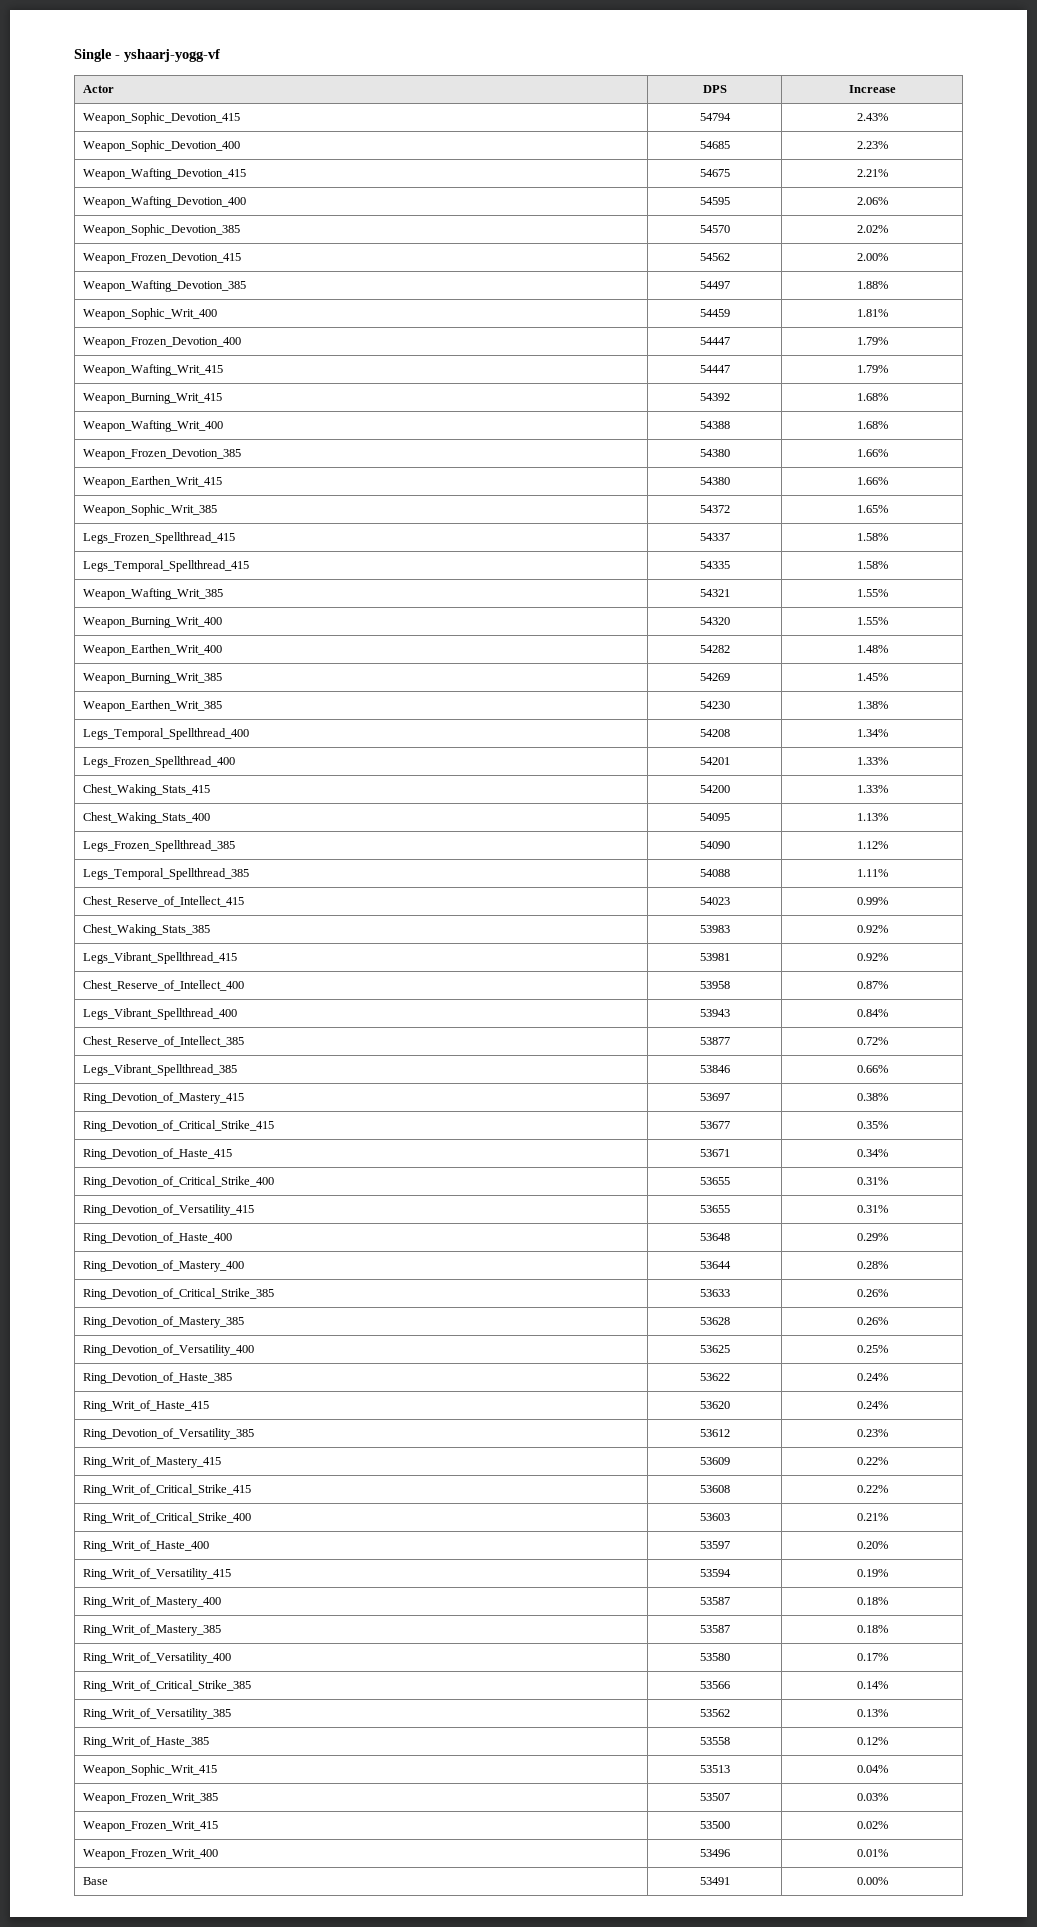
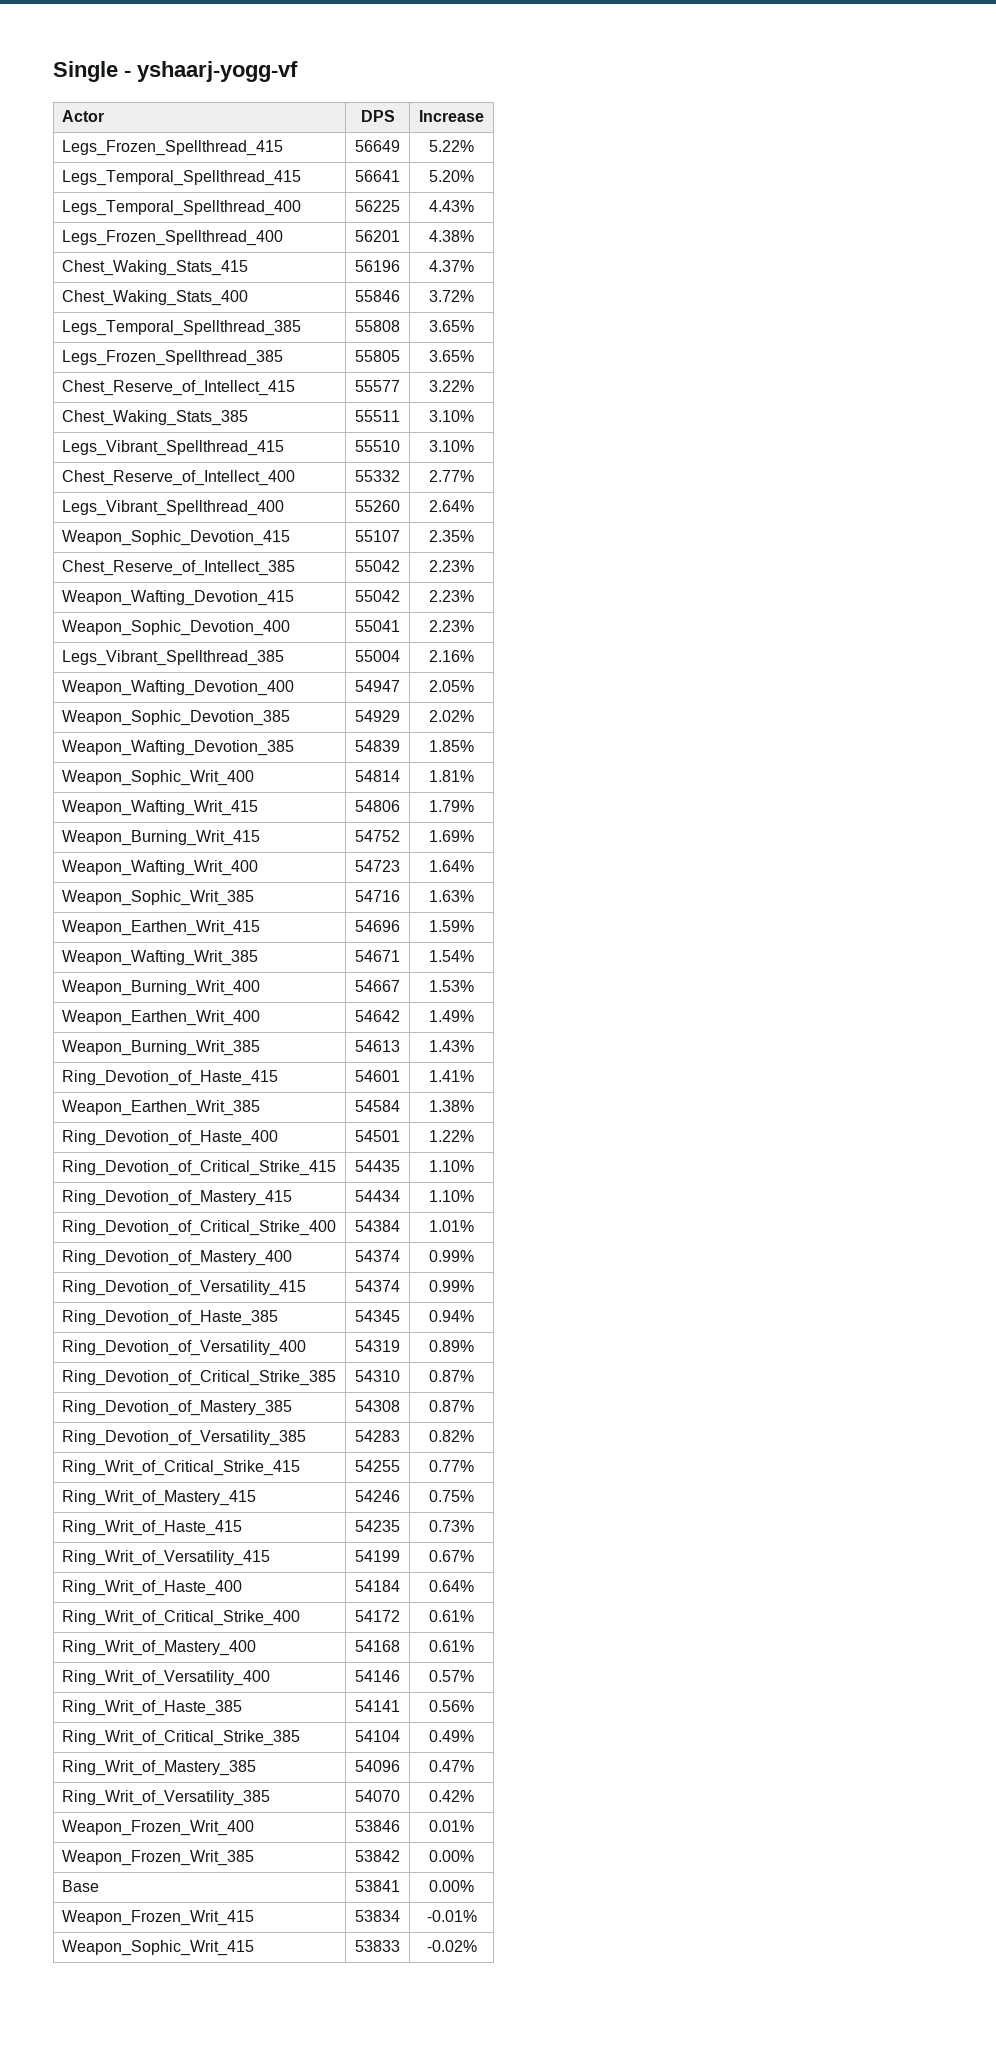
- Weapon_Sophic_Devotion_415 | 54794 | 2.43%
- Weapon_Sophic_Devotion_400 | 54685 | 2.23%
- Weapon_Wafting_Devotion_415 | 54675 | 2.21%
+ Legs_Frozen_Spellthread_415 | 56649 | 5.22%
+ Legs_Temporal_Spellthread_415 | 56641 | 5.20%
+ Legs_Temporal_Spellthread_400 | 56225 | 4.43%
+ Legs_Frozen_Spellthread_400 | 56201 | 4.38%
+ Chest_Waking_Stats_415 | 56196 | 4.37%
+ Chest_Waking_Stats_400 | 55846 | 3.72%
+ Legs_Temporal_Spellthread_385 | 55808 | 3.65%
+ Legs_Frozen_Spellthread_385 | 55805 | 3.65%
+ Chest_Reserve_of_Intellect_415 | 55577 | 3.22%
+ Chest_Waking_Stats_385 | 55511 | 3.10%
+ Legs_Vibrant_Spellthread_415 | 55510 | 3.10%
+ Chest_Reserve_of_Intellect_400 | 55332 | 2.77%
+ Legs_Vibrant_Spellthread_400 | 55260 | 2.64%
+ Weapon_Sophic_Devotion_415 | 55107 | 2.35%
+ Chest_Reserve_of_Intellect_385 | 55042 | 2.23%
+ Weapon_Wafting_Devotion_415 | 55042 | 2.23%
+ Weapon_Sophic_Devotion_400 | 55041 | 2.23%
+ Legs_Vibrant_Spellthread_385 | 55004 | 2.16%
- Weapon_Wafting_Devotion_400 | 54595 | 2.06%
+ Weapon_Wafting_Devotion_400 | 54947 | 2.05%
- Weapon_Sophic_Devotion_385 | 54570 | 2.02%
+ Weapon_Sophic_Devotion_385 | 54929 | 2.02%
- Weapon_Frozen_Devotion_415 | 54562 | 2.00%
- Weapon_Wafting_Devotion_385 | 54497 | 1.88%
+ Weapon_Wafting_Devotion_385 | 54839 | 1.85%
- Weapon_Sophic_Writ_400 | 54459 | 1.81%
+ Weapon_Sophic_Writ_400 | 54814 | 1.81%
- Weapon_Frozen_Devotion_400 | 54447 | 1.79%
- Weapon_Wafting_Writ_415 | 54447 | 1.79%
+ Weapon_Wafting_Writ_415 | 54806 | 1.79%
- Weapon_Burning_Writ_415 | 54392 | 1.68%
+ Weapon_Burning_Writ_415 | 54752 | 1.69%
- Weapon_Wafting_Writ_400 | 54388 | 1.68%
- Weapon_Frozen_Devotion_385 | 54380 | 1.66%
- Weapon_Earthen_Writ_415 | 54380 | 1.66%
- Weapon_Sophic_Writ_385 | 54372 | 1.65%
- Legs_Frozen_Spellthread_415 | 54337 | 1.58%
- Legs_Temporal_Spellthread_415 | 54335 | 1.58%
+ Weapon_Wafting_Writ_400 | 54723 | 1.64%
+ Weapon_Sophic_Writ_385 | 54716 | 1.63%
+ Weapon_Earthen_Writ_415 | 54696 | 1.59%
- Weapon_Wafting_Writ_385 | 54321 | 1.55%
+ Weapon_Wafting_Writ_385 | 54671 | 1.54%
- Weapon_Burning_Writ_400 | 54320 | 1.55%
+ Weapon_Burning_Writ_400 | 54667 | 1.53%
- Weapon_Earthen_Writ_400 | 54282 | 1.48%
+ Weapon_Earthen_Writ_400 | 54642 | 1.49%
- Weapon_Burning_Writ_385 | 54269 | 1.45%
+ Weapon_Burning_Writ_385 | 54613 | 1.43%
+ Ring_Devotion_of_Haste_415 | 54601 | 1.41%
- Weapon_Earthen_Writ_385 | 54230 | 1.38%
+ Weapon_Earthen_Writ_385 | 54584 | 1.38%
- Legs_Temporal_Spellthread_400 | 54208 | 1.34%
- Legs_Frozen_Spellthread_400 | 54201 | 1.33%
- Chest_Waking_Stats_415 | 54200 | 1.33%
- Chest_Waking_Stats_400 | 54095 | 1.13%
- Legs_Frozen_Spellthread_385 | 54090 | 1.12%
- Legs_Temporal_Spellthread_385 | 54088 | 1.11%
- Chest_Reserve_of_Intellect_415 | 54023 | 0.99%
- Chest_Waking_Stats_385 | 53983 | 0.92%
- Legs_Vibrant_Spellthread_415 | 53981 | 0.92%
- Chest_Reserve_of_Intellect_400 | 53958 | 0.87%
- Legs_Vibrant_Spellthread_400 | 53943 | 0.84%
- Chest_Reserve_of_Intellect_385 | 53877 | 0.72%
- Legs_Vibrant_Spellthread_385 | 53846 | 0.66%
- Ring_Devotion_of_Mastery_415 | 53697 | 0.38%
- Ring_Devotion_of_Critical_Strike_415 | 53677 | 0.35%
- Ring_Devotion_of_Haste_415 | 53671 | 0.34%
- Ring_Devotion_of_Critical_Strike_400 | 53655 | 0.31%
- Ring_Devotion_of_Versatility_415 | 53655 | 0.31%
- Ring_Devotion_of_Haste_400 | 53648 | 0.29%
- Ring_Devotion_of_Mastery_400 | 53644 | 0.28%
- Ring_Devotion_of_Critical_Strike_385 | 53633 | 0.26%
- Ring_Devotion_of_Mastery_385 | 53628 | 0.26%
- Ring_Devotion_of_Versatility_400 | 53625 | 0.25%
- Ring_Devotion_of_Haste_385 | 53622 | 0.24%
- Ring_Writ_of_Haste_415 | 53620 | 0.24%
- Ring_Devotion_of_Versatility_385 | 53612 | 0.23%
- Ring_Writ_of_Mastery_415 | 53609 | 0.22%
- Ring_Writ_of_Critical_Strike_415 | 53608 | 0.22%
- Ring_Writ_of_Critical_Strike_400 | 53603 | 0.21%
- Ring_Writ_of_Haste_400 | 53597 | 0.20%
- Ring_Writ_of_Versatility_415 | 53594 | 0.19%
- Ring_Writ_of_Mastery_400 | 53587 | 0.18%
- Ring_Writ_of_Mastery_385 | 53587 | 0.18%
- Ring_Writ_of_Versatility_400 | 53580 | 0.17%
- Ring_Writ_of_Critical_Strike_385 | 53566 | 0.14%
- Ring_Writ_of_Versatility_385 | 53562 | 0.13%
- Ring_Writ_of_Haste_385 | 53558 | 0.12%
- Weapon_Sophic_Writ_415 | 53513 | 0.04%
- Weapon_Frozen_Writ_385 | 53507 | 0.03%
- Weapon_Frozen_Writ_415 | 53500 | 0.02%
- Weapon_Frozen_Writ_400 | 53496 | 0.01%
- Base | 53491 | 0.00%
+ Ring_Devotion_of_Haste_400 | 54501 | 1.22%
+ Ring_Devotion_of_Critical_Strike_415 | 54435 | 1.10%
+ Ring_Devotion_of_Mastery_415 | 54434 | 1.10%
+ Ring_Devotion_of_Critical_Strike_400 | 54384 | 1.01%
+ Ring_Devotion_of_Mastery_400 | 54374 | 0.99%
+ Ring_Devotion_of_Versatility_415 | 54374 | 0.99%
+ Ring_Devotion_of_Haste_385 | 54345 | 0.94%
+ Ring_Devotion_of_Versatility_400 | 54319 | 0.89%
+ Ring_Devotion_of_Critical_Strike_385 | 54310 | 0.87%
+ Ring_Devotion_of_Mastery_385 | 54308 | 0.87%
+ Ring_Devotion_of_Versatility_385 | 54283 | 0.82%
+ Ring_Writ_of_Critical_Strike_415 | 54255 | 0.77%
+ Ring_Writ_of_Mastery_415 | 54246 | 0.75%
+ Ring_Writ_of_Haste_415 | 54235 | 0.73%
+ Ring_Writ_of_Versatility_415 | 54199 | 0.67%
+ Ring_Writ_of_Haste_400 | 54184 | 0.64%
+ Ring_Writ_of_Critical_Strike_400 | 54172 | 0.61%
+ Ring_Writ_of_Mastery_400 | 54168 | 0.61%
+ Ring_Writ_of_Versatility_400 | 54146 | 0.57%
+ Ring_Writ_of_Haste_385 | 54141 | 0.56%
+ Ring_Writ_of_Critical_Strike_385 | 54104 | 0.49%
+ Ring_Writ_of_Mastery_385 | 54096 | 0.47%
+ Ring_Writ_of_Versatility_385 | 54070 | 0.42%
+ Weapon_Frozen_Writ_400 | 53846 | 0.01%
+ Weapon_Frozen_Writ_385 | 53842 | 0.00%
+ Base | 53841 | 0.00%
+ Weapon_Frozen_Writ_415 | 53834 | -0.01%
+ Weapon_Sophic_Writ_415 | 53833 | -0.02%

